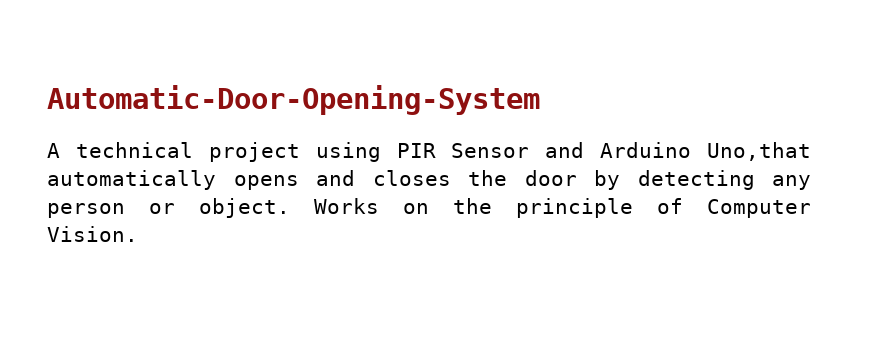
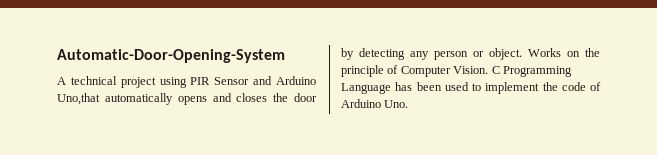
+ C Programming Language has been used to implement the code of Arduino Uno.

